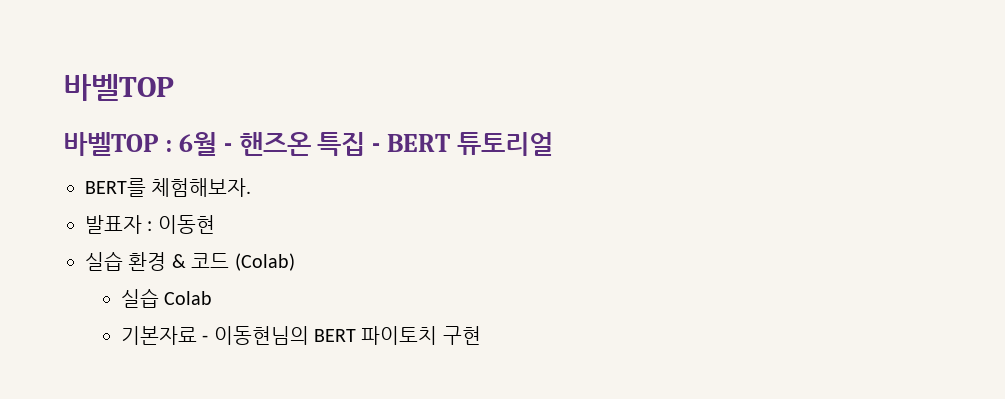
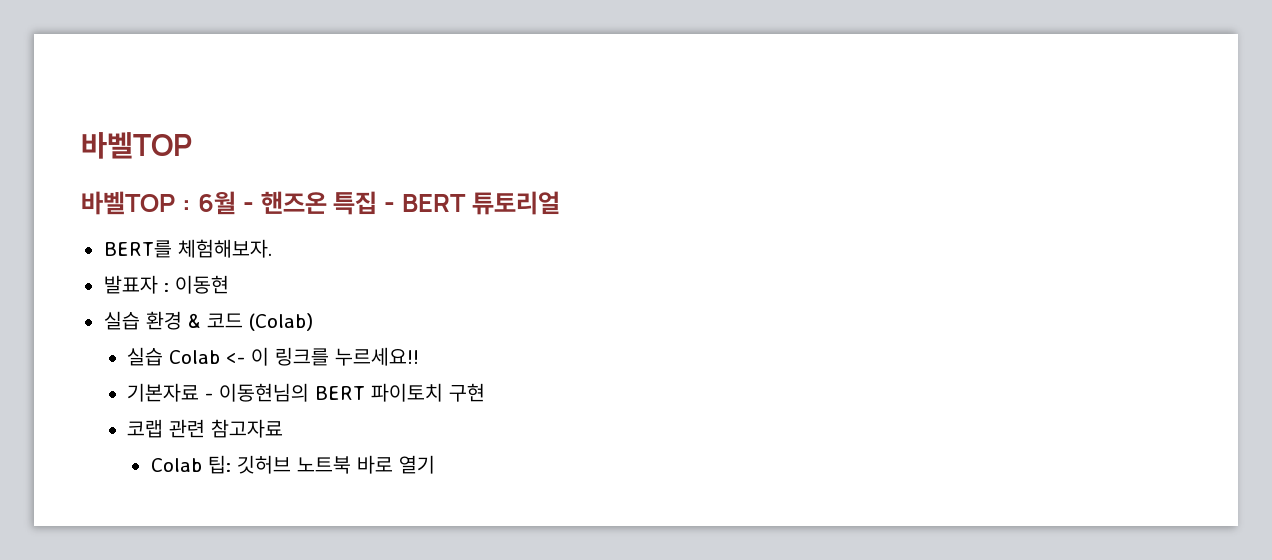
- 실습 Colab
+ 실습 Colab <- 이 링크를 누르세요!!
+ 코랩 관련 참고자료
+ Colab 팁: 깃허브 노트북 바로 열기

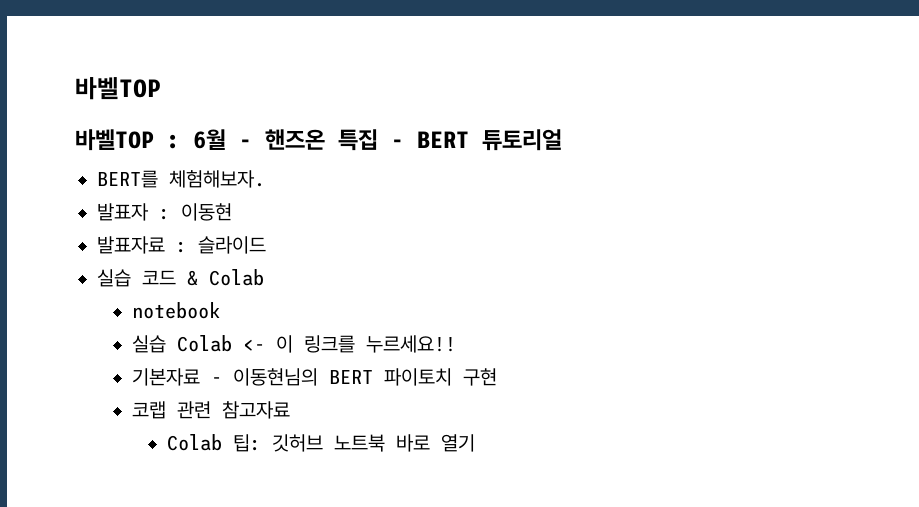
- 실습 환경 & 코드 (Colab)
+ 발표자료 : 슬라이드
+ 실습 코드 & Colab
+ notebook

